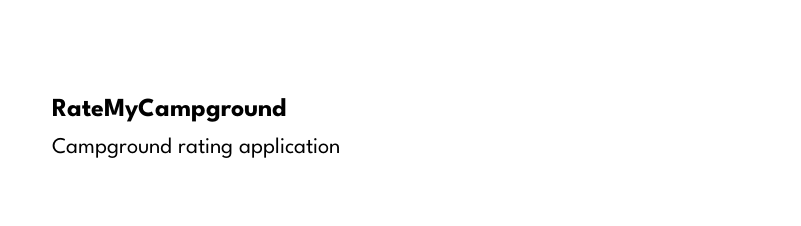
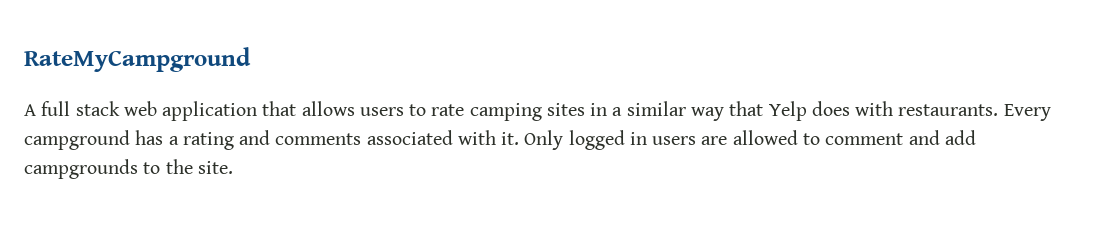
- Campground rating application
+ A full stack web application that allows users to rate camping sites in a similar way that Yelp does with restaurants. Every campground has a rating and comments associated with it. Only logged in users are allowed to comment and add campgrounds to the site.

